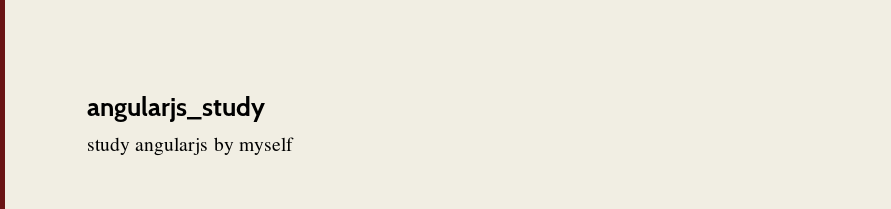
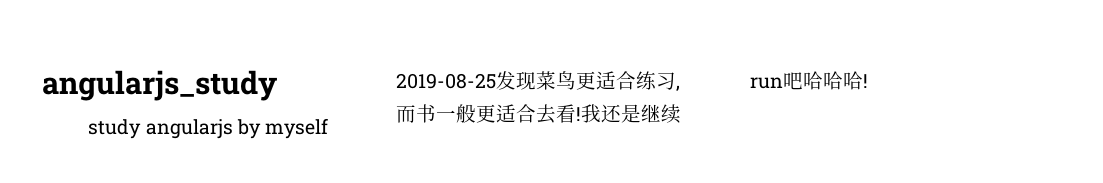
- study angularjs by myself
+ study angularjs by myself 2019-08-25发现菜鸟更适合练习,而书一般更适合去看!我还是继续run吧哈哈哈!

